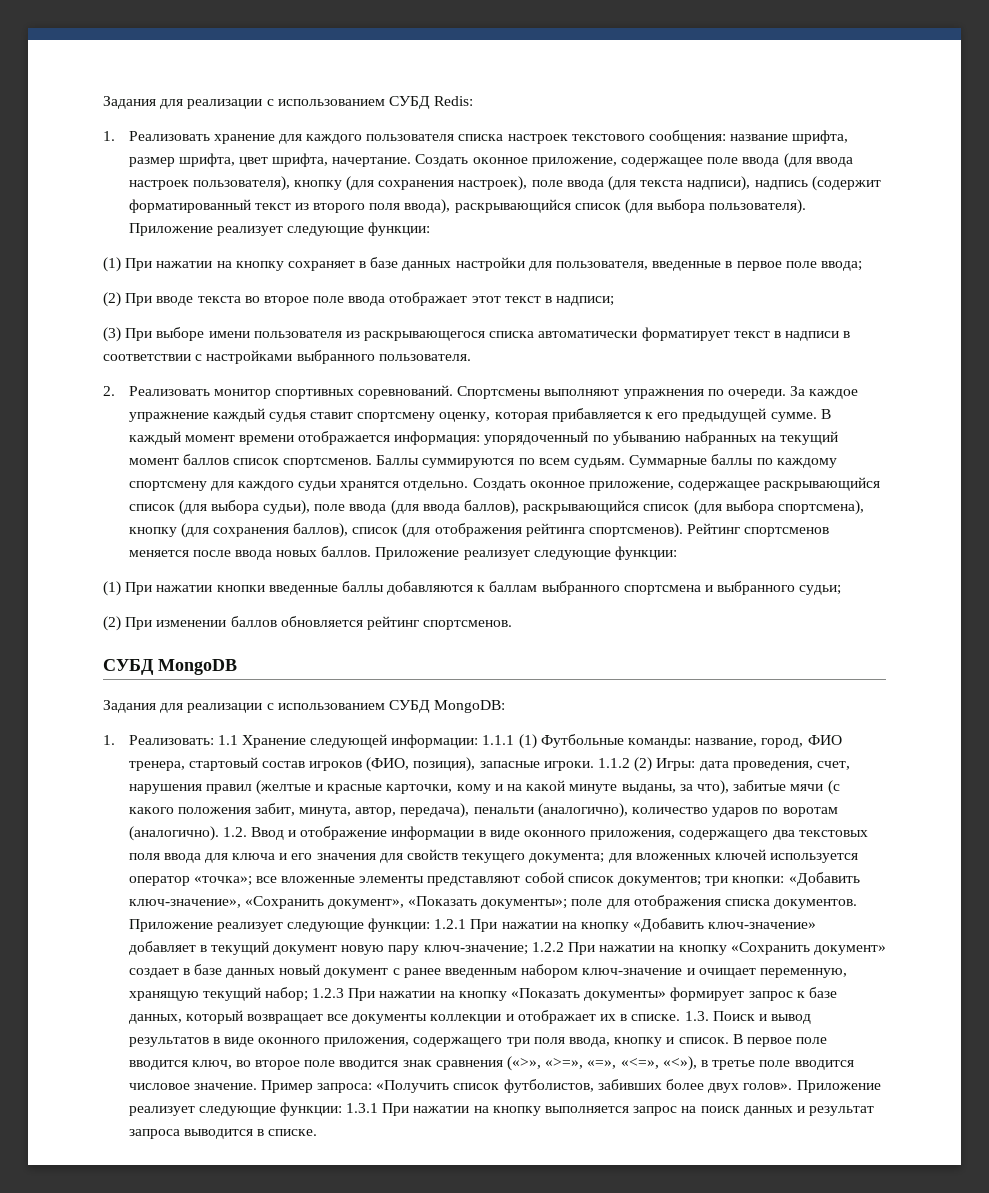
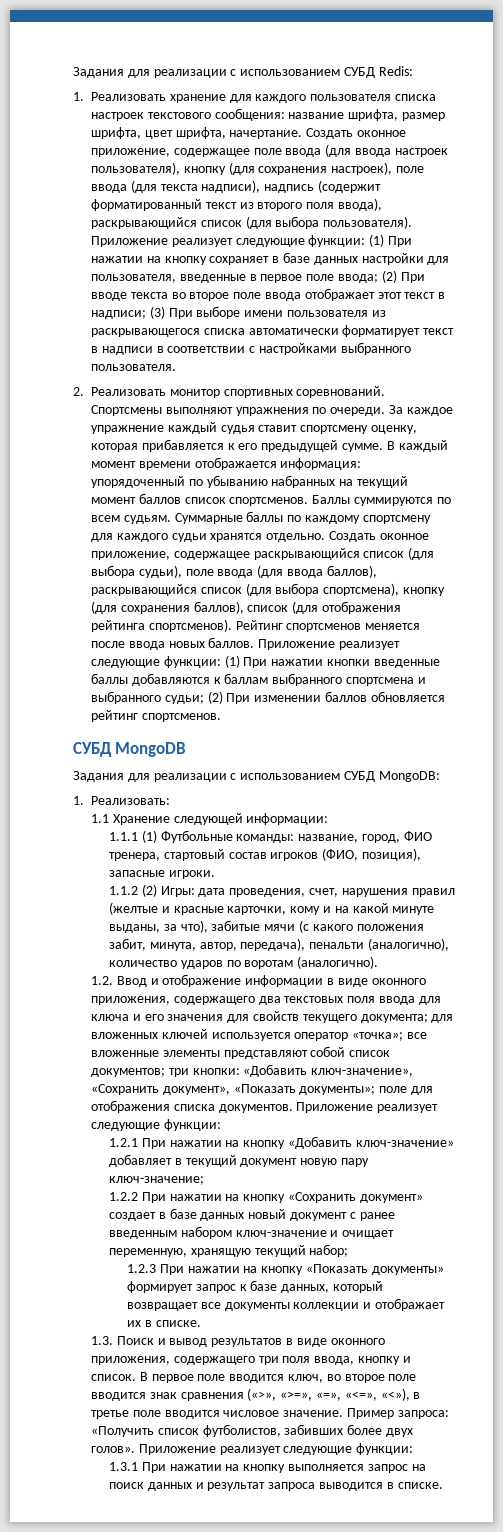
- Создать оконное приложение, содержащее поле ввода (для ввода настроек пользователя), кнопку (для сохранения настроек), поле ввода (для текста надписи), надпись (содержит форматированный текст из второго поля ввода), раскрывающийся список (для выбора пользователя). Приложение реализует следующие функции:
- (1) При нажатии на кнопку сохраняет в базе данных настройки для пользователя, введенные в первое поле ввода;
- (2) При вводе текста во второе поле ввода отображает этот текст в надписи;
- (3) При выборе имени пользователя из раскрывающегося списка автоматически форматирует текст в надписи в соответствии с настройками выбранного пользователя.
+ Создать оконное приложение, содержащее поле ввода (для ввода настроек пользователя), кнопку (для сохранения настроек), поле ввода (для текста надписи), надпись (содержит форматированный текст из второго поля ввода), раскрывающийся список (для выбора пользователя). Приложение реализует следующие функции: (1) При нажатии на кнопку сохраняет в базе данных настройки для пользователя, введенные в первое поле ввода; (2) При вводе текста во второе поле ввода отображает этот текст в надписи; (3) При выборе имени пользователя из раскрывающегося списка автоматически форматирует текст в надписи в соответствии с настройками выбранного пользователя.
- Рейтинг спортсменов меняется после ввода новых баллов. Приложение реализует следующие функции:
- (1) При нажатии кнопки введенные баллы добавляются к баллам выбранного спортсмена и выбранного судьи;
- (2) При изменении баллов обновляется рейтинг спортсменов.
+ Рейтинг спортсменов меняется после ввода новых баллов. Приложение реализует следующие функции: (1) При нажатии кнопки введенные баллы добавляются к баллам выбранного спортсмена и выбранного судьи; (2) При изменении баллов обновляется рейтинг спортсменов.
- 1. Реализовать: 1.1 Хранение следующей информации: 1.1.1 (1) Футбольные команды:
+ 1. Реализовать:
+ 1.1 Хранение следующей информации:
+ 1.1.1 (1) Футбольные команды:
- название, город, ФИО тренера, стартовый состав игроков (ФИО, позиция), запасные игроки. 1.1.2 (2) Игры:
+ название, город, ФИО тренера, стартовый состав игроков (ФИО, позиция), запасные игроки.
+ 1.1.2 (2) Игры:
- дата проведения, счет, нарушения правил (желтые и красные карточки, кому и на какой минуте выданы, за что), забитые мячи (с какого положения забит, минута, автор, передача), пенальти (аналогично), количество ударов по воротам (аналогично). 1.2. Ввод и отображение информации в виде оконного приложения, содержащего два текстовых поля ввода для ключа и его значения для свойств текущего документа;
+ дата проведения, счет, нарушения правил (желтые и красные карточки, кому и на какой минуте выданы, за что), забитые мячи (с какого положения забит, минута, автор, передача), пенальти (аналогично), количество ударов по воротам (аналогично).
+ 1.2. Ввод и отображение информации в виде оконного приложения, содержащего два текстовых поля ввода для ключа и его значения для свойств текущего документа;
- поле для отображения списка документов. Приложение реализует следующие функции: 1.2.1 При нажатии на кнопку «Добавить ключ-значение» добавляет в текущий документ новую пару ключ-значение; 1.2.2 При нажатии на кнопку «Сохранить документ» создает в базе данных новый документ с ранее введенным набором ключ-значение и очищает переменную, хранящую текущий набор; 1.2.3 При нажатии на кнопку «Показать документы» формирует запрос к базе данных, который возвращает все документы коллекции и отображает их в списке. 1.3. Поиск и вывод результатов в виде оконного приложения, содержащего три поля ввода, кнопку и список.
+ поле для отображения списка документов. Приложение реализует следующие функции:
+ 1.2.1 При нажатии на кнопку «Добавить ключ-значение» добавляет в текущий документ новую пару ключ-значение;
+ 1.2.2 При нажатии на кнопку «Сохранить документ» создает в базе данных новый документ с ранее введенным набором ключ-значение и очищает переменную, хранящую текущий набор;
+ 1.2.3 При нажатии на кнопку «Показать документы» формирует запрос к базе данных, который возвращает все документы коллекции и отображает их в списке.
+ 1.3. Поиск и вывод результатов в виде оконного приложения, содержащего три поля ввода, кнопку и список.
- Пример запроса: «Получить список футболистов, забивших более двух голов». Приложение реализует следующие функции: 1.3.1 При нажатии на кнопку выполняется запрос на поиск данных и результат запроса выводится в списке.
+ Пример запроса: «Получить список футболистов, забивших более двух голов». Приложение реализует следующие функции:
+ 1.3.1 При нажатии на кнопку выполняется запрос на поиск данных и результат запроса выводится в списке.

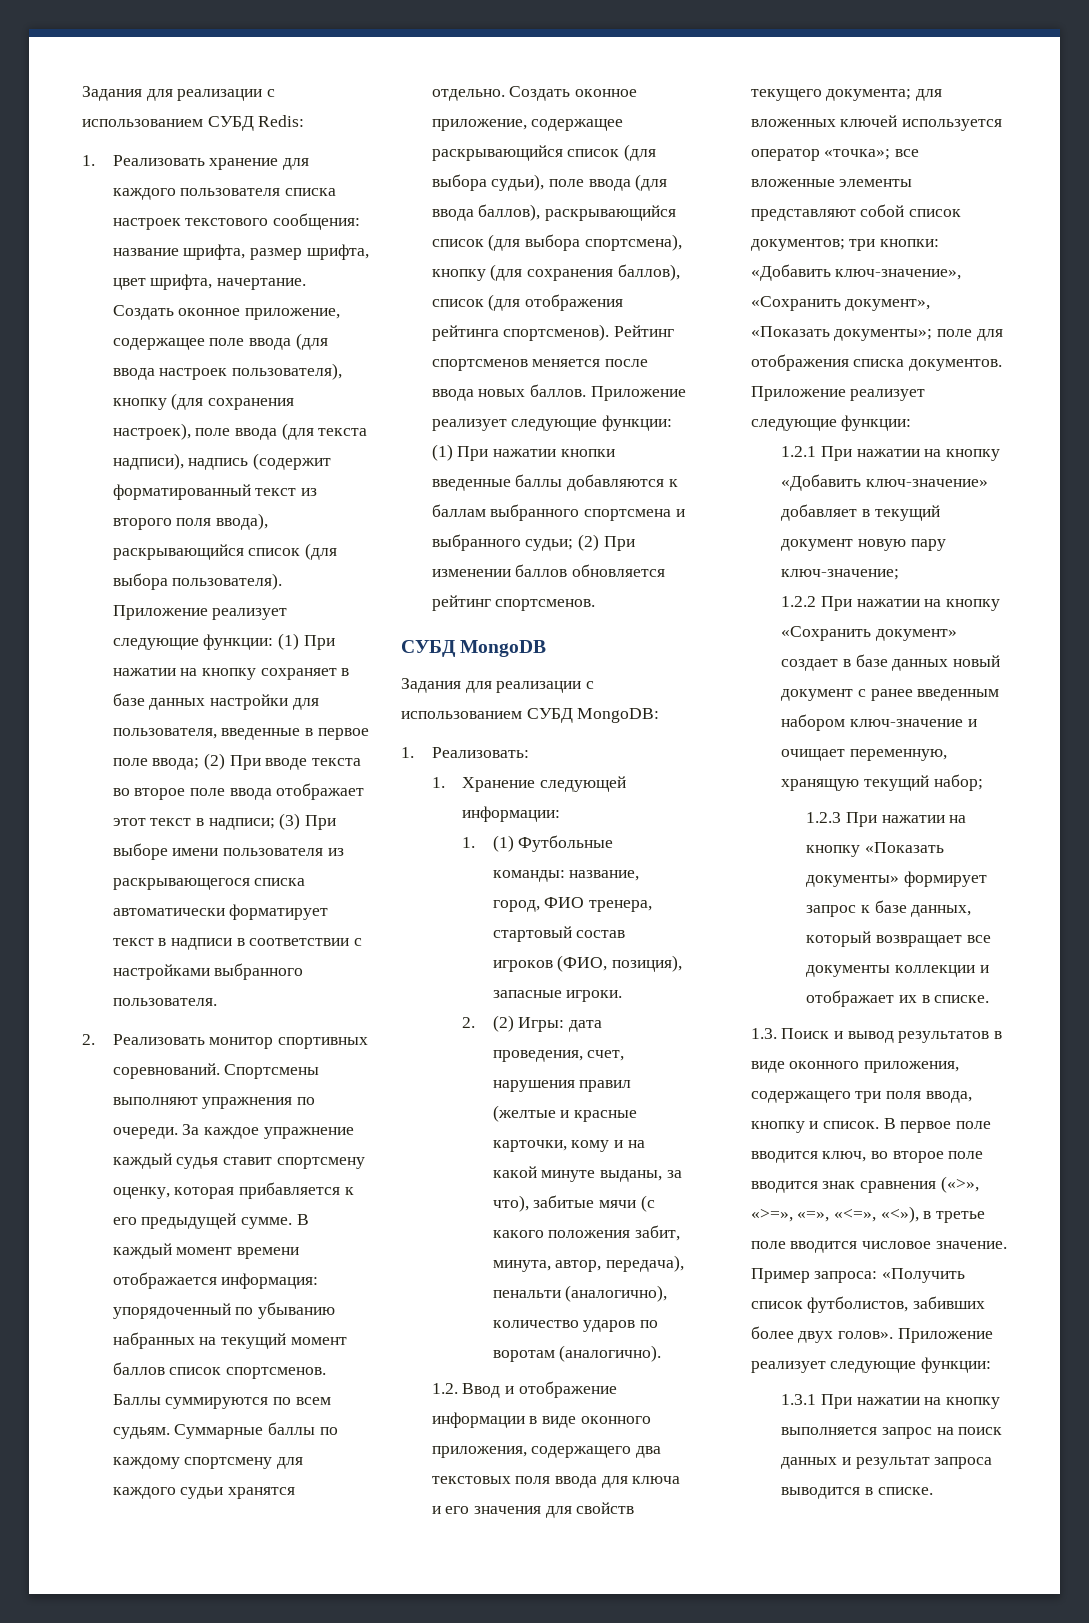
- 1.1 Хранение следующей информации:
+ 1. Хранение следующей информации:
- 1.1.1 (1) Футбольные команды: название, город, ФИО тренера, стартовый состав игроков (ФИО, позиция), запасные игроки.
+ 1. (1) Футбольные команды: название, город, ФИО тренера, стартовый состав игроков (ФИО, позиция), запасные игроки.
- 1.1.2 (2) Игры: дата проведения, счет, нарушения правил (желтые и красные карточки, кому и на какой минуте выданы, за что), забитые мячи (с какого положения забит, минута, автор, передача), пенальти (аналогично), количество ударов по воротам (аналогично).
+ 2. (2) Игры: дата проведения, счет, нарушения правил (желтые и красные карточки, кому и на какой минуте выданы, за что), забитые мячи (с какого положения забит, минута, автор, передача), пенальти (аналогично), количество ударов по воротам (аналогично).

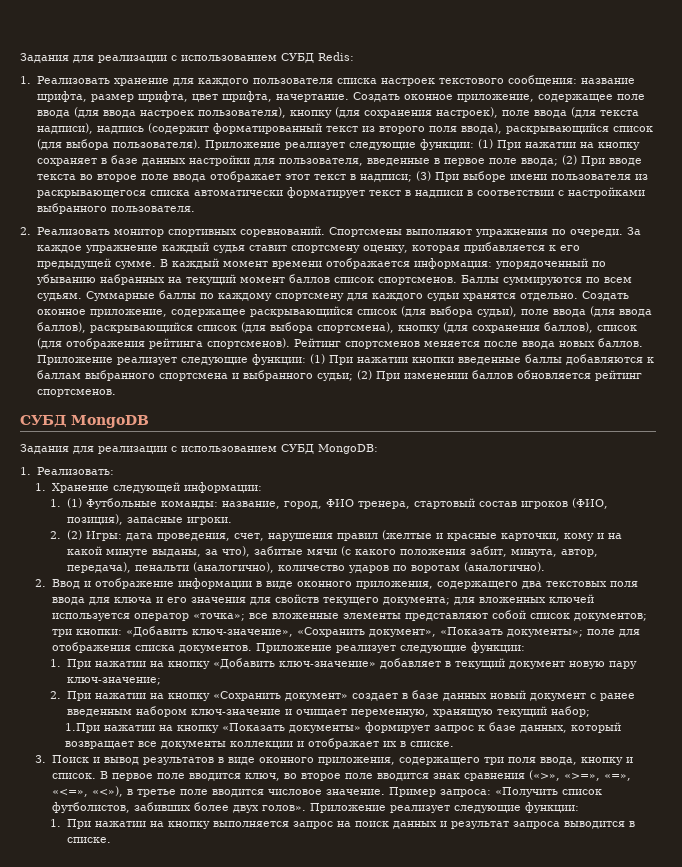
- 1.2. Ввод и отображение информации в виде оконного приложения, содержащего два текстовых поля ввода для ключа и его значения для свойств текущего документа; для вложенных ключей используется оператор «точка»; все вложенные элементы представляют собой список документов; три кнопки: «Добавить ключ-значение», «Сохранить документ», «Показать документы»; поле для отображения списка документов.
+ 2. Ввод и отображение информации в виде оконного приложения, содержащего два текстовых поля ввода для ключа и его значения для свойств текущего документа; для вложенных ключей используется оператор «точка»; все вложенные элементы представляют собой список документов; три кнопки: «Добавить ключ-значение», «Сохранить документ», «Показать документы»; поле для отображения списка документов.
- 1.2.1 При нажатии на кнопку «Добавить ключ-значение» добавляет в текущий документ новую пару ключ-значение;
+ 1. При нажатии на кнопку «Добавить ключ-значение» добавляет в текущий документ новую пару ключ-значение;
- 1.2.2 При нажатии на кнопку «Сохранить документ» создает в базе данных новый документ с ранее введенным набором ключ-значение и очищает переменную, хранящую текущий набор;
+ 2. При нажатии на кнопку «Сохранить документ» создает в базе данных новый документ с ранее введенным набором ключ-значение и очищает переменную, хранящую текущий набор;
- 1.2.3 При нажатии на кнопку «Показать документы» формирует запрос к базе данных, который возвращает все документы коллекции и отображает их в списке.
+ 1.При нажатии на кнопку «Показать документы» формирует запрос к базе данных, который возвращает все документы коллекции и отображает их в списке.
- 1.3. Поиск и вывод результатов в виде оконного приложения, содержащего три поля ввода, кнопку и список.
+ 3. Поиск и вывод результатов в виде оконного приложения, содержащего три поля ввода, кнопку и список.
- 1.3.1 При нажатии на кнопку выполняется запрос на поиск данных и результат запроса выводится в списке.
+ 1. При нажатии на кнопку выполняется запрос на поиск данных и результат запроса выводится в списке.

